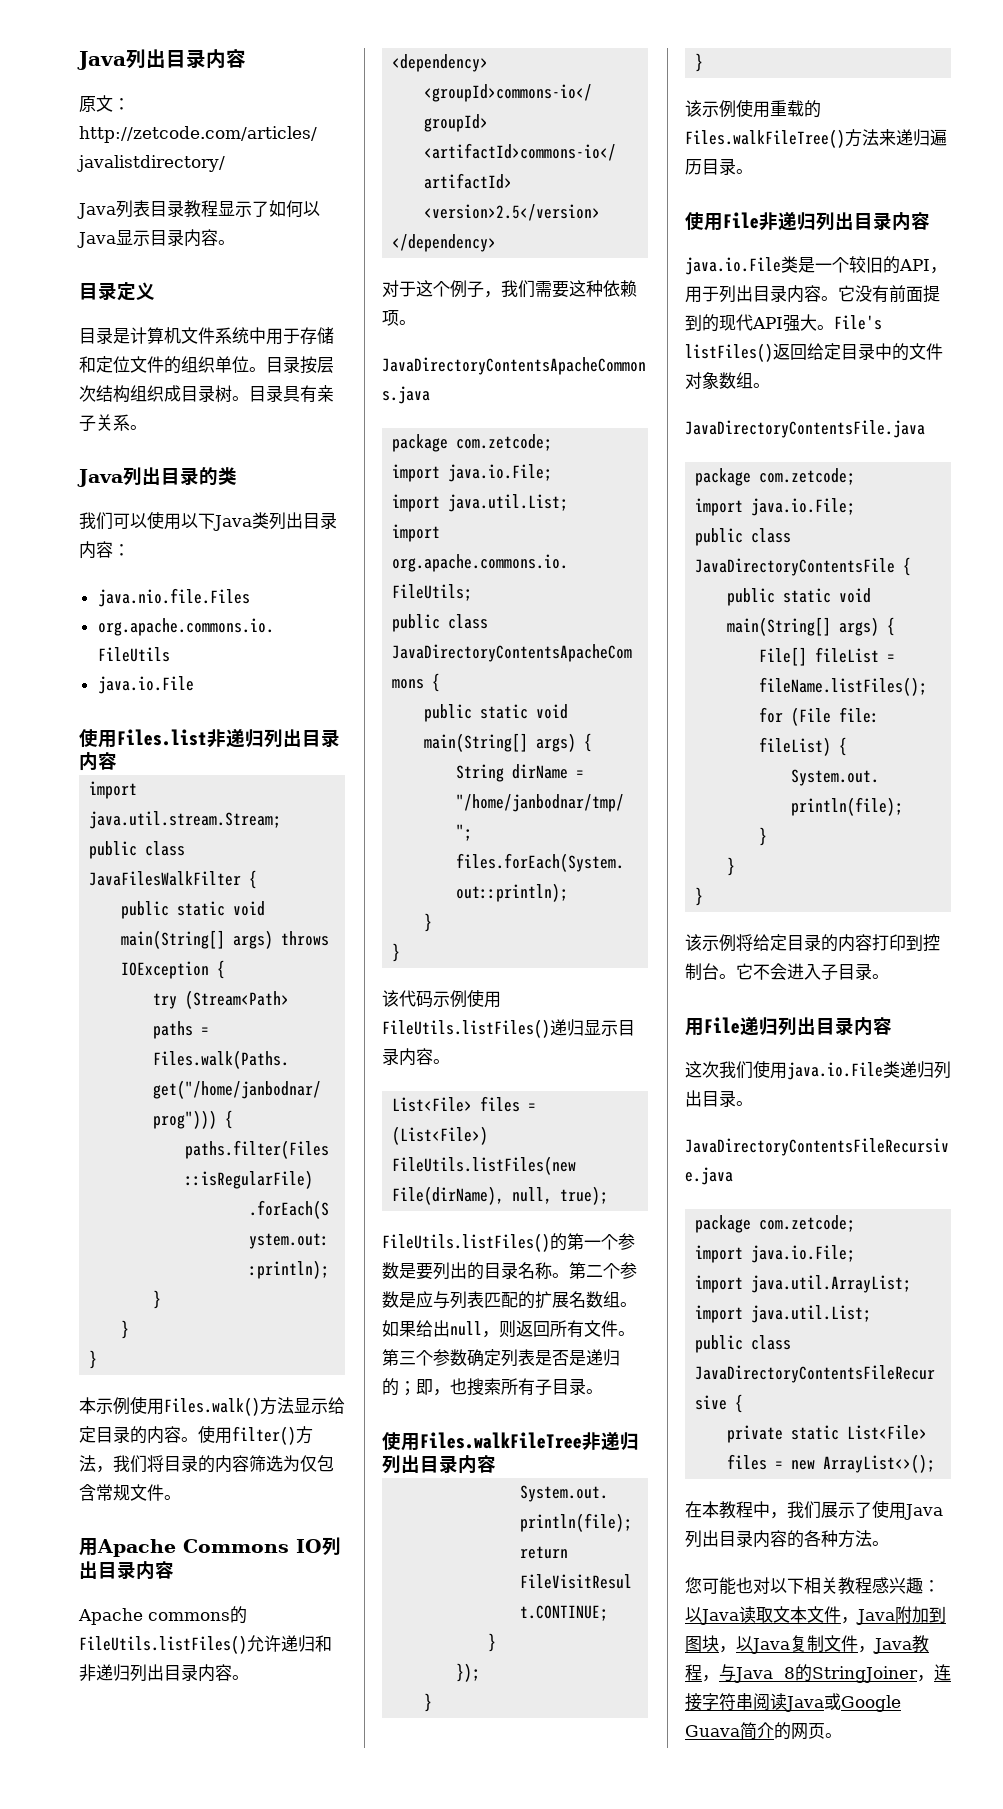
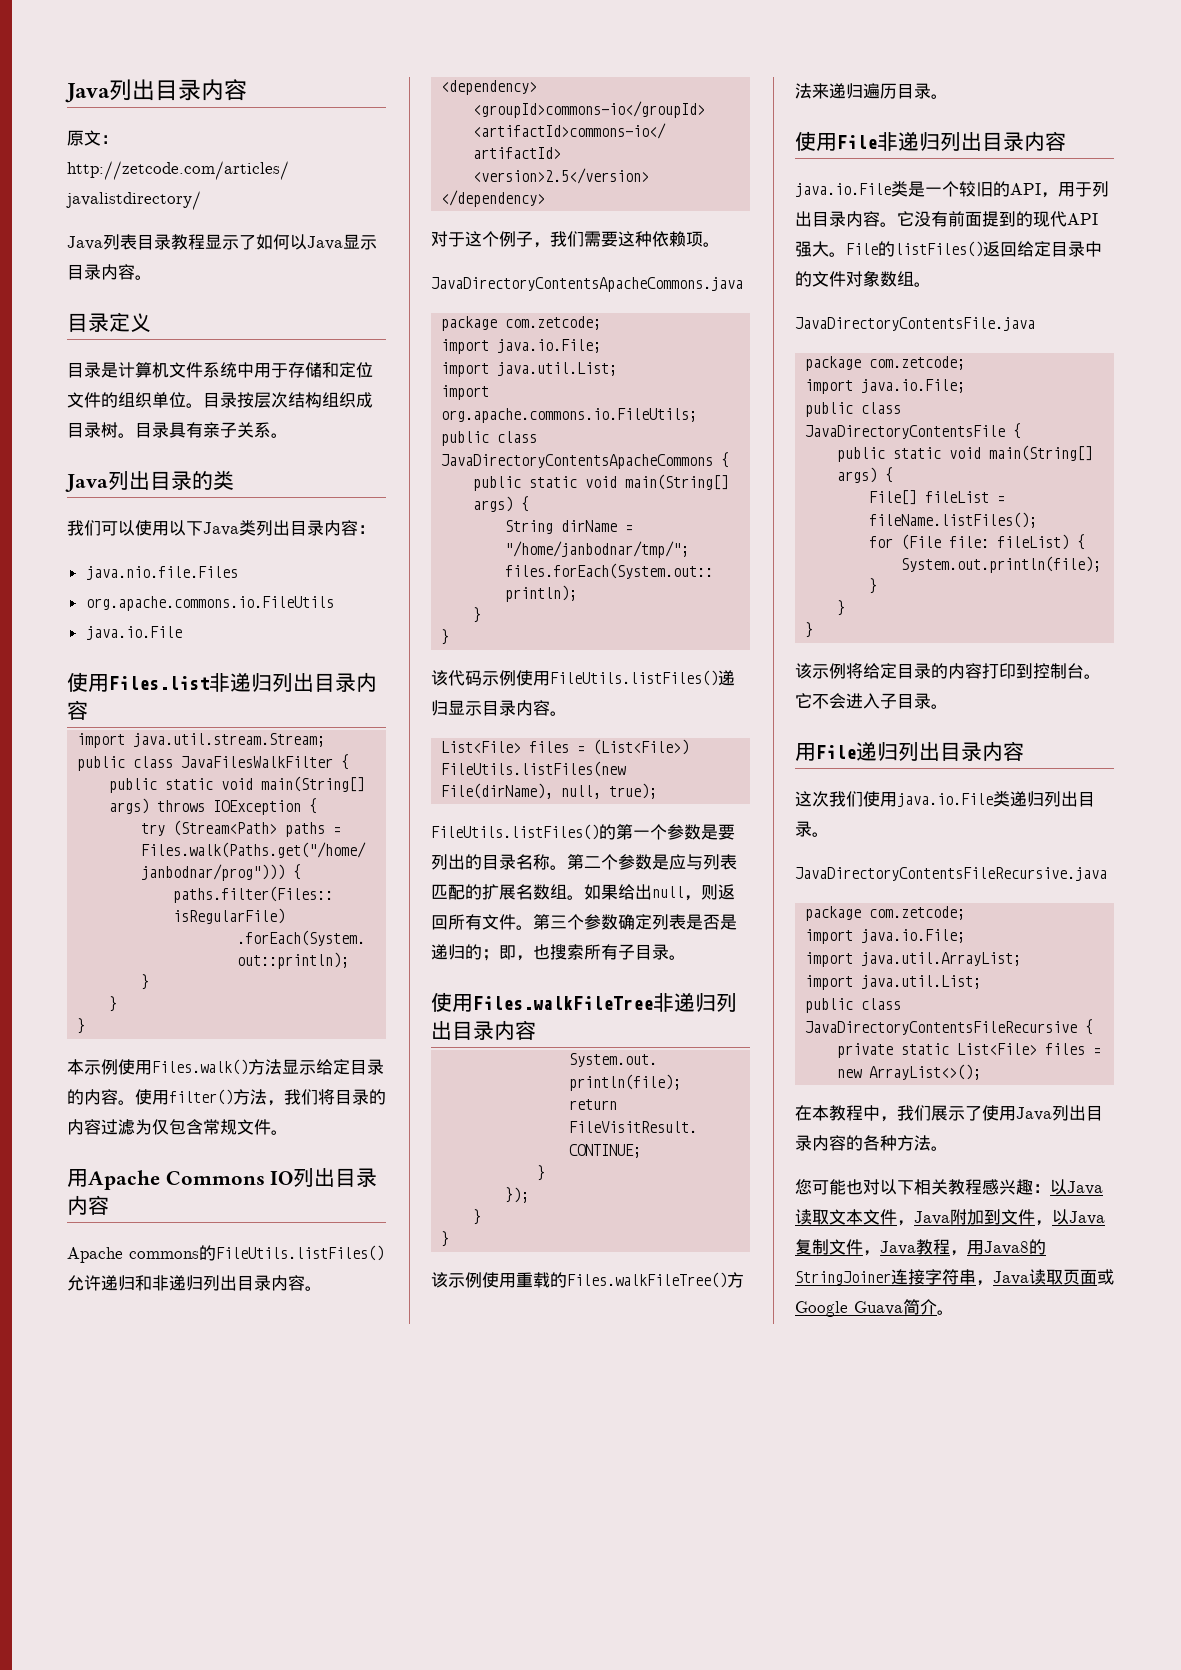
- 使用filter()方法，我们将目录的内容筛选为仅包含常规文件。
+ 使用filter()方法，我们将目录的内容过滤为仅包含常规文件。
- File's listFiles()返回给定目录中的文件对象数组。
+ File的listFiles()返回给定目录中的文件对象数组。
- 您可能也对以下相关教程感兴趣：以Java读取文本文件，Java附加到图块，以Java复制文件，Java教程，与Java 8的StringJoiner，连接字符串阅读Java或Google Guava简介的网页。
+ 您可能也对以下相关教程感兴趣：以Java读取文本文件，Java附加到文件，以Java复制文件，Java教程，用Java8的StringJoiner连接字符串，Java读取页面或Google Guava简介。

